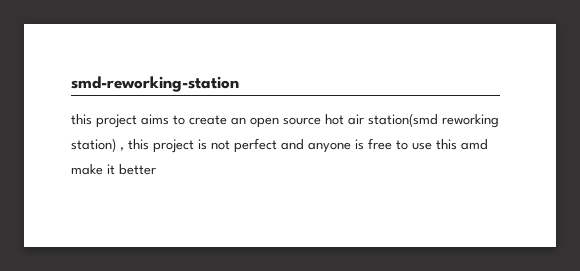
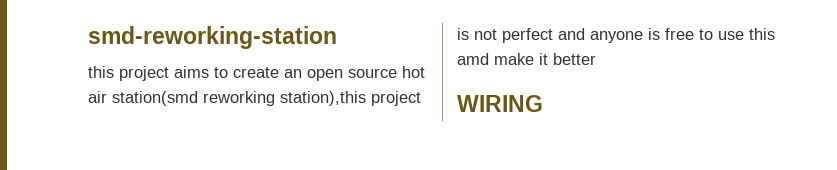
- this project aims to create an open source hot air station(smd reworking station) , this project is not perfect and anyone is free to use this amd make it better
+ this project aims to create an open source hot air station(smd reworking station),this project is not perfect and anyone is free to use this amd make it better
+ WIRING

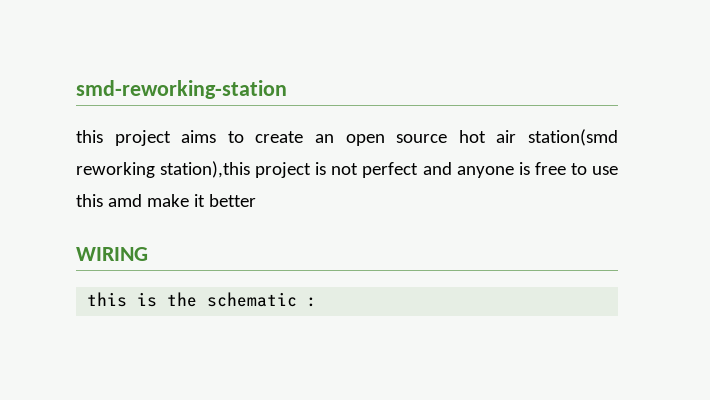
+ this is the schematic :

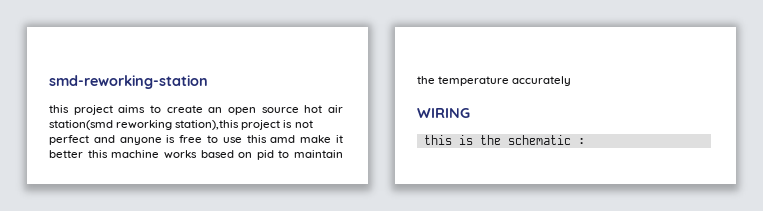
- this project aims to create an open source hot air station(smd reworking station),this project is not perfect and anyone is free to use this amd make it better
+ this project aims to create an open source hot air station(smd reworking station),this project is not perfect and anyone is free to use this amd make it better this machine works based on pid to maintain the temperature accurately

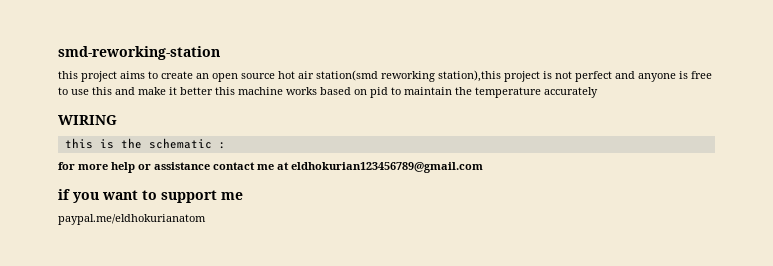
- this project aims to create an open source hot air station(smd reworking station),this project is not perfect and anyone is free to use this amd make it better this machine works based on pid to maintain the temperature accurately
+ this project aims to create an open source hot air station(smd reworking station),this project is not perfect and anyone is free to use this and make it better this machine works based on pid to maintain the temperature accurately
+ for more help or assistance contact me at eldhokurian123456789@gmail.com
+ if you want to support me
+ paypal.me/eldhokurianatom

